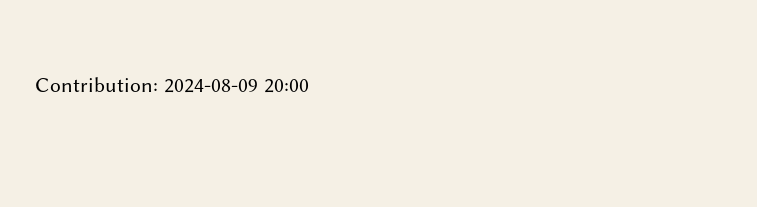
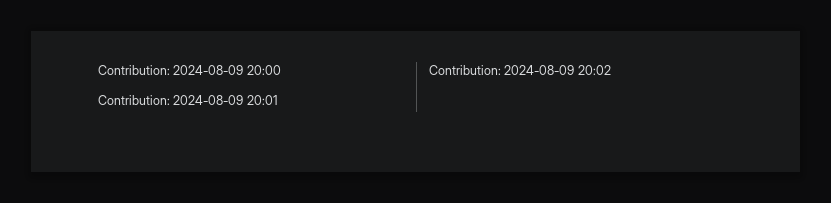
+ Contribution: 2024-08-09 20:01
+ Contribution: 2024-08-09 20:02

